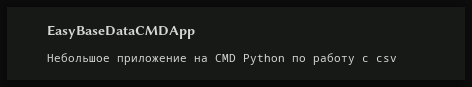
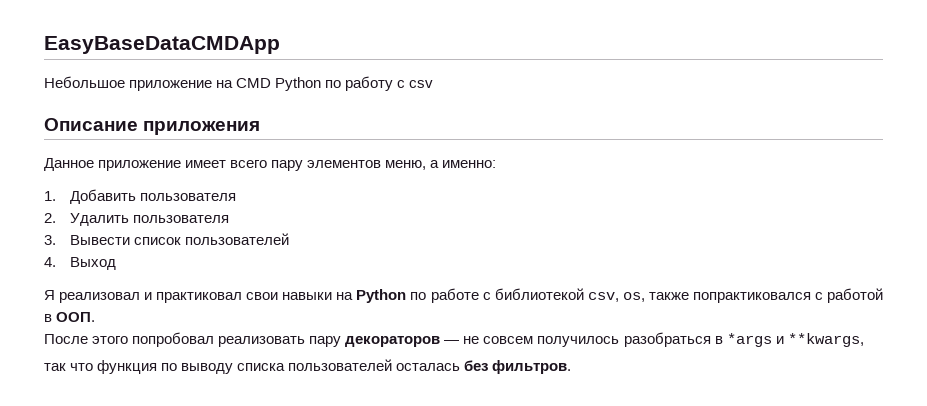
+ Описание приложения
+ Данное приложение имеет всего пару элементов меню, а именно:
+ 1. Добавить пользователя
+ 2. Удалить пользователя
+ 3. Вывести список пользователей
+ 4. Выход
+ Я реализовал и практиковал свои навыки на Python по работе с библиотекой csv, os, также попрактиковался с работой в ООП.
+ После этого попробовал реализовать пару декораторов — не совсем получилось разобраться в *args и **kwargs,
+ так что функция по выводу списка пользователей осталась без фильтров.

